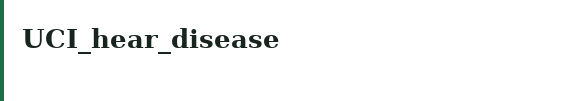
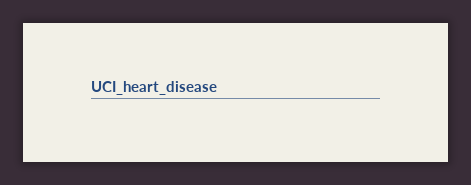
- UCI_hear_disease
+ UCI_heart_disease

